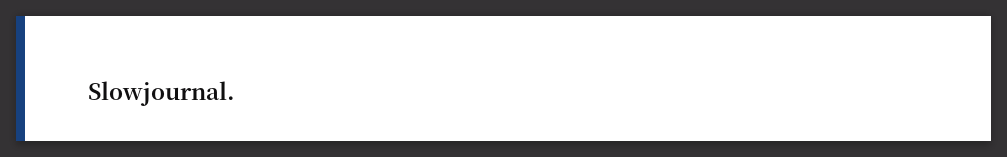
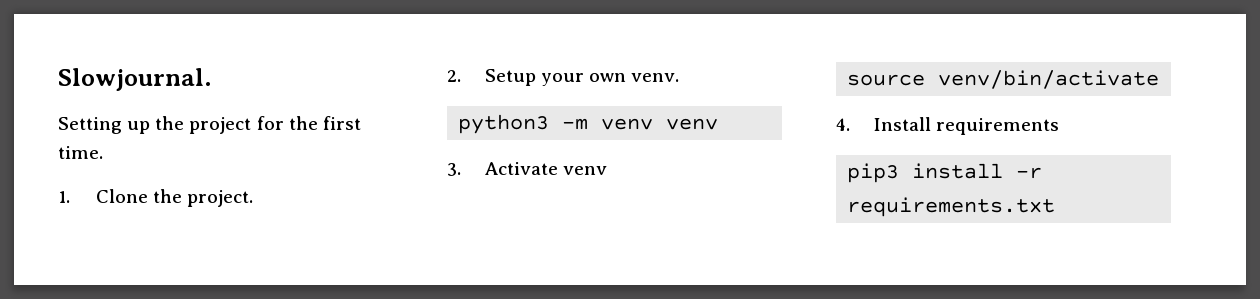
+ Setting up the project for the first time.
+ 1. Clone the project.
+ 2. Setup your own venv.
+ python3 -m venv venv
+ 3. Activate venv
+ source venv/bin/activate
+ 4. Install requirements
+ pip3 install -r requirements.txt

